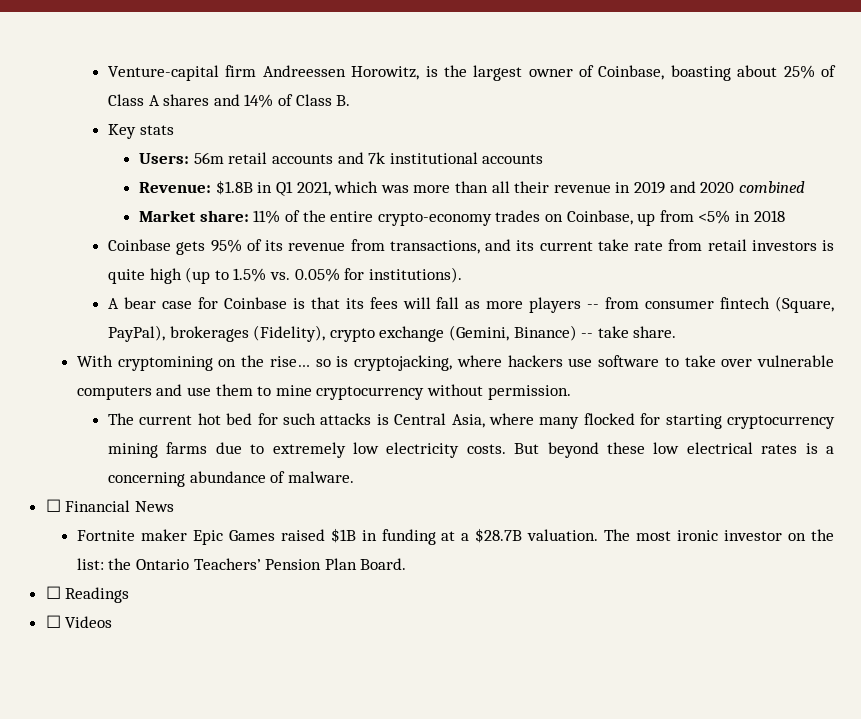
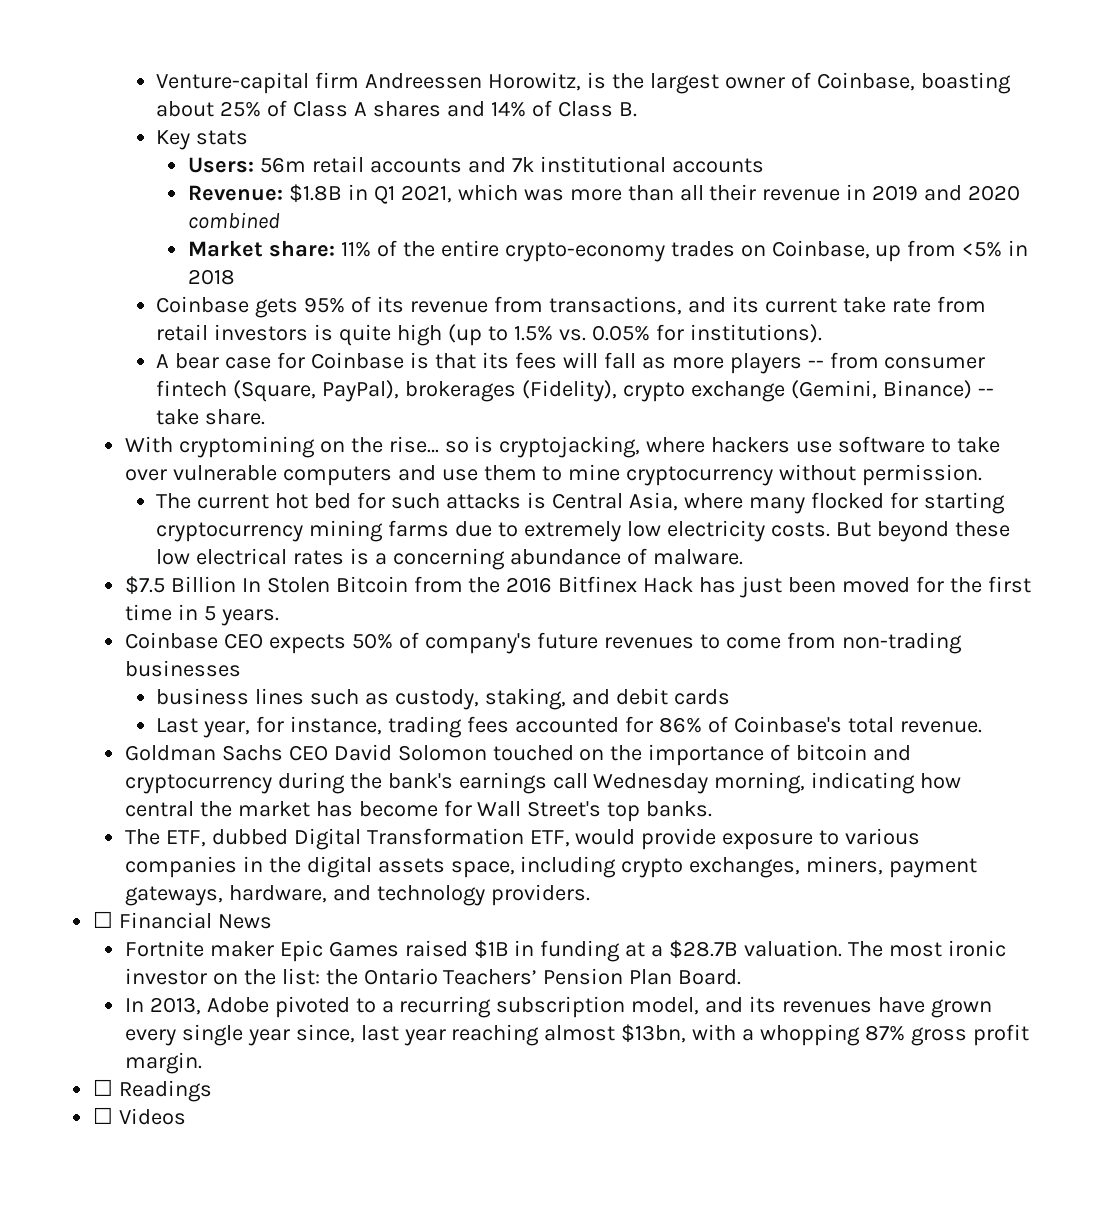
+ $7.5 Billion In Stolen Bitcoin from the 2016 Bitfinex Hack has just been moved for the first time in 5 years.
+ Coinbase CEO expects 50% of company's future revenues to come from non-trading businesses
+ business lines such as custody, staking, and debit cards
+ Last year, for instance, trading fees accounted for 86% of Coinbase's total revenue.
+ Goldman Sachs CEO David Solomon touched on the importance of bitcoin and cryptocurrency during the bank's earnings call Wednesday morning, indicating how central the market has become for Wall Street's top banks.
+ The ETF, dubbed Digital Transformation ETF, would provide exposure to various companies in the digital assets space, including crypto exchanges, miners, payment gateways, hardware, and technology providers.
+ In 2013, Adobe pivoted to a recurring subscription model, and its revenues have grown every single year since, last year reaching almost $13bn, with a whopping 87% gross profit margin.

